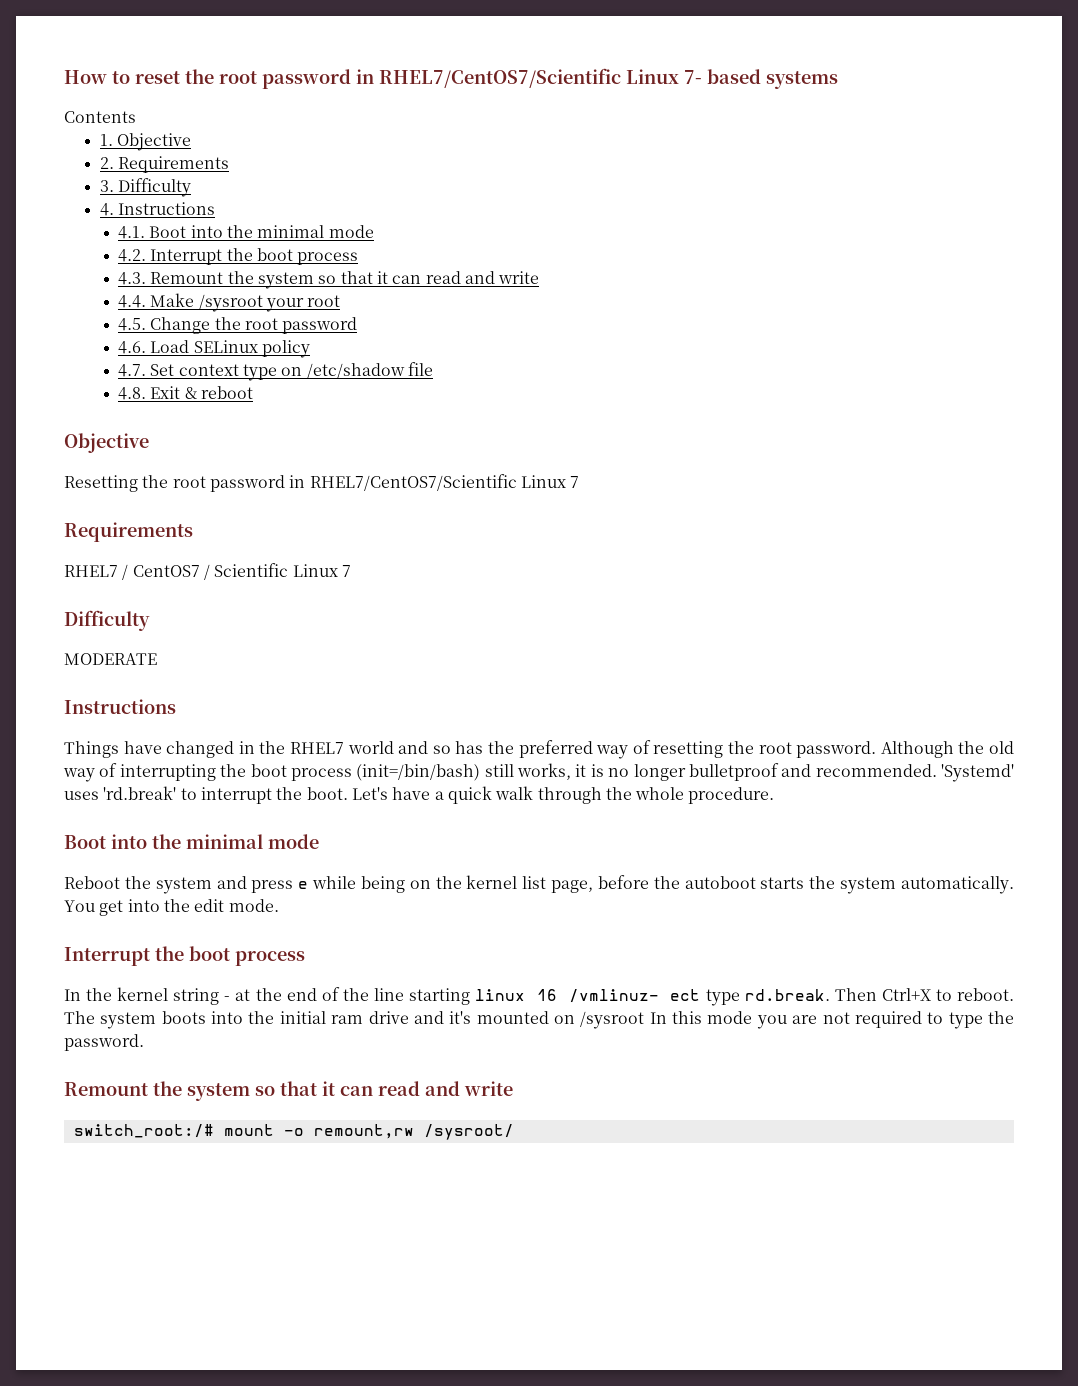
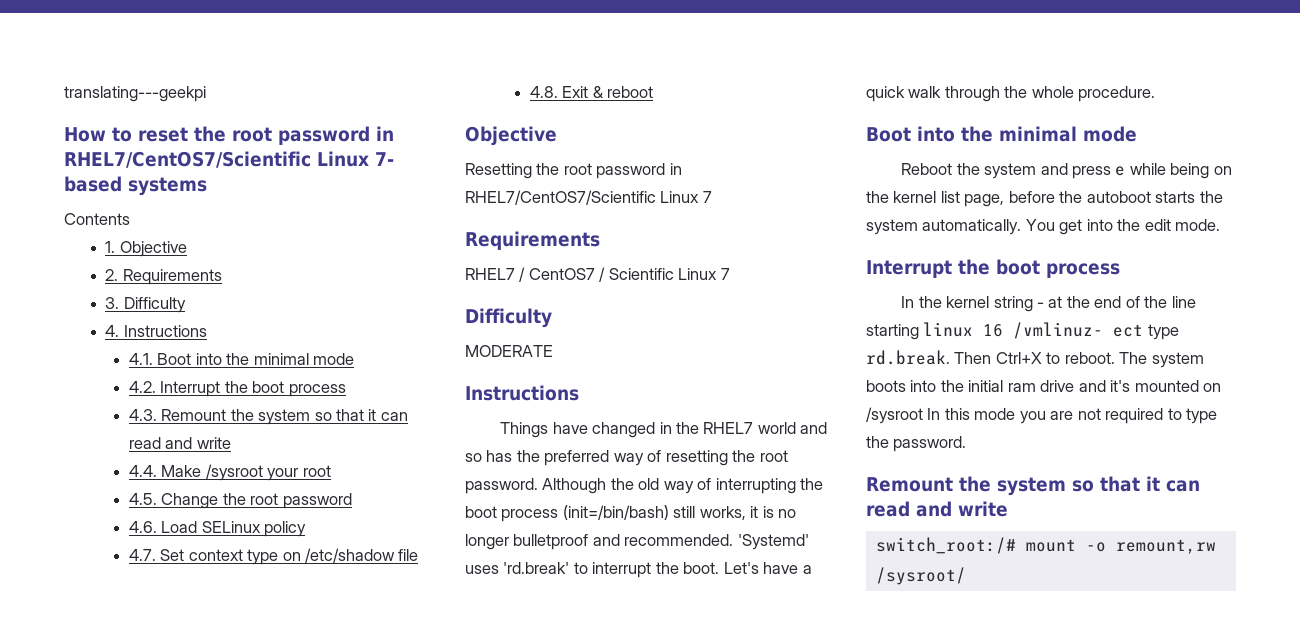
+ translating---geekpi

